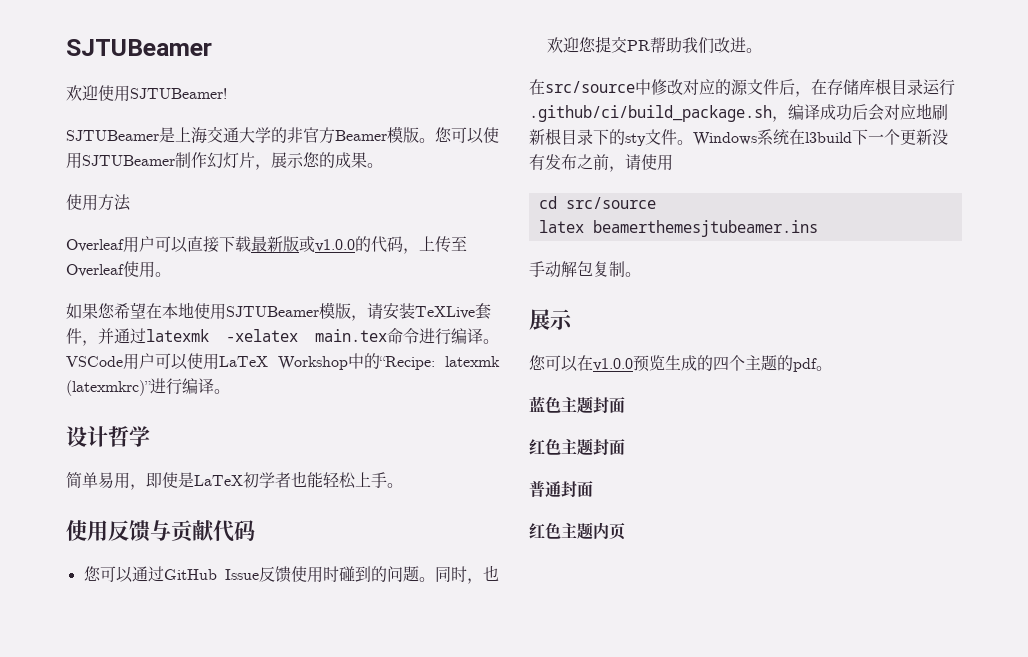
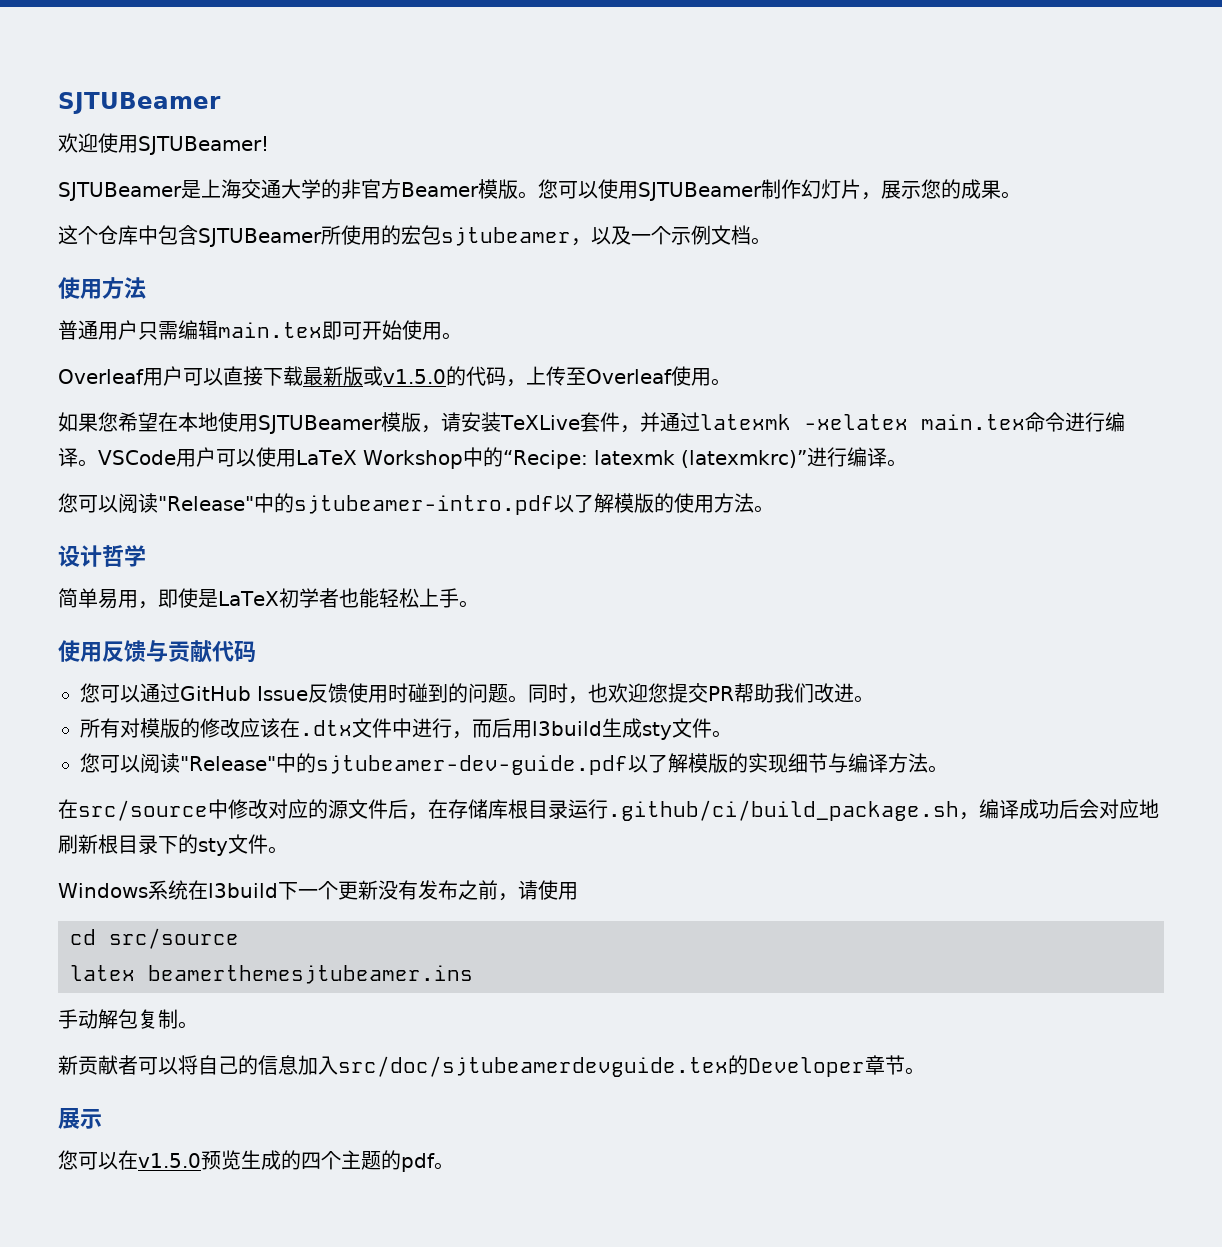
+ 这个仓库中包含SJTUBeamer所使用的宏包sjtubeamer，以及一个示例文档。
  使用方法
+ 普通用户只需编辑main.tex即可开始使用。
- Overleaf用户可以直接下载最新版或v1.0.0的代码，上传至Overleaf使用。
+ Overleaf用户可以直接下载最新版或v1.5.0的代码，上传至Overleaf使用。
+ 您可以阅读"Release"中的sjtubeamer-intro.pdf以了解模版的使用方法。
+ 所有对模版的修改应该在.dtx文件中进行，而后用l3build生成sty文件。
+ 您可以阅读"Release"中的sjtubeamer-dev-guide.pdf以了解模版的实现细节与编译方法。
- 在src/source中修改对应的源文件后，在存储库根目录运行.github/ci/build_package.sh，编译成功后会对应地刷新根目录下的sty文件。Windows系统在l3build下一个更新没有发布之前，请使用
+ 在src/source中修改对应的源文件后，在存储库根目录运行.github/ci/build_package.sh，编译成功后会对应地刷新根目录下的sty文件。
+ Windows系统在l3build下一个更新没有发布之前，请使用
+ 新贡献者可以将自己的信息加入src/doc/sjtubeamerdevguide.tex的Developer章节。
- 您可以在v1.0.0预览生成的四个主题的pdf。
+ 您可以在v1.5.0预览生成的四个主题的pdf。
- 蓝色主题封面
- 红色主题封面
- 普通封面
- 红色主题内页

